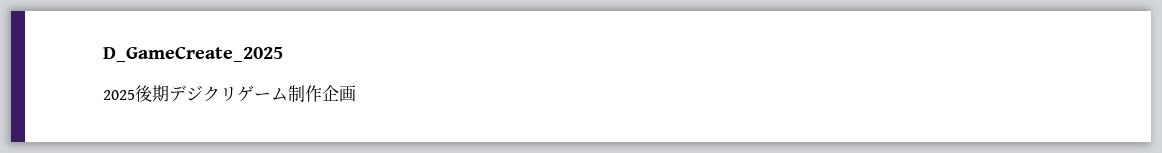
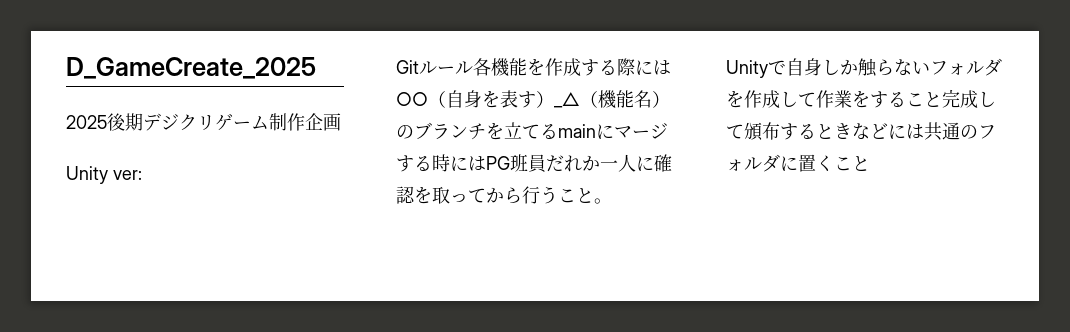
+ Unity ver:
+ Gitルール各機能を作成する際には○○（自身を表す）_△（機能名）のブランチを立てるmainにマージする時にはPG班員だれか一人に確認を取ってから行うこと。
+ Unityで自身しか触らないフォルダを作成して作業をすること完成して頒布するときなどには共通のフォルダに置くこと

